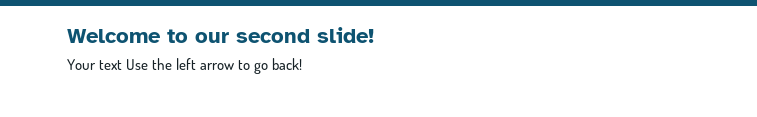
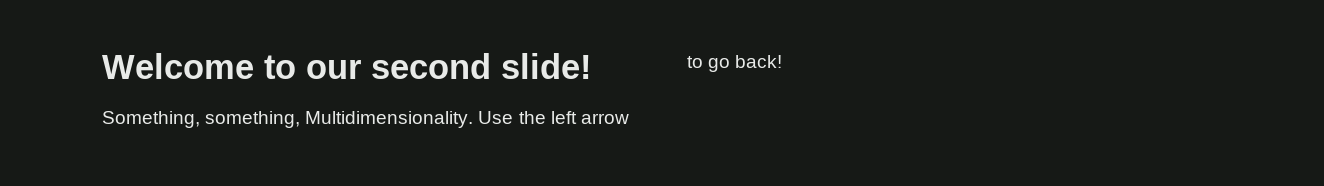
- Your text Use the left arrow to go back!
+ Something, something, Multidimensionality. Use the left arrow to go back!

